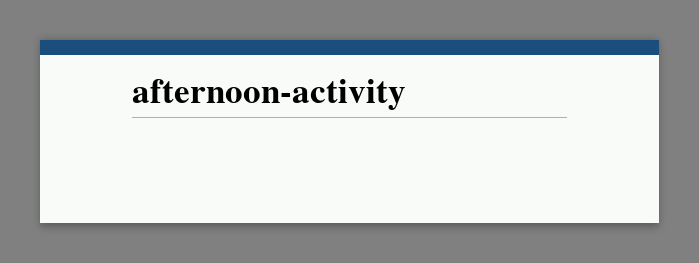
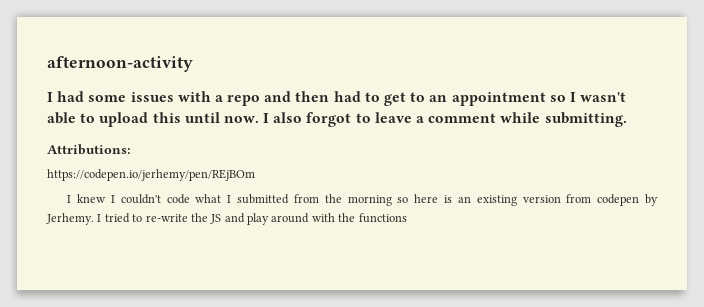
+ I had some issues with a repo and then had to get to an appointment so I wasn't able to upload this until now. I also forgot to leave a comment while submitting.
+ Attributions:
+ https://codepen.io/jerhemy/pen/REjBOm
+ I knew I couldn't code what I submitted from the morning so here is an existing version from codepen by Jerhemy. I tried to re-write the JS and play around with the functions

